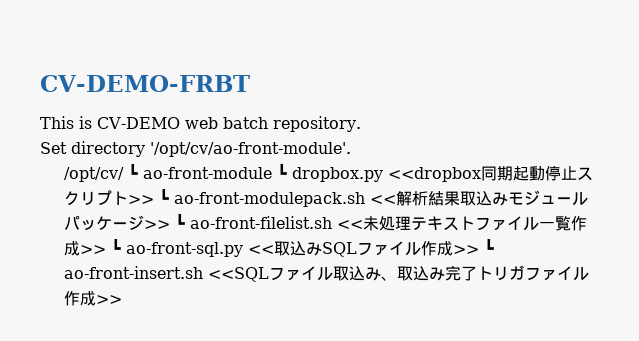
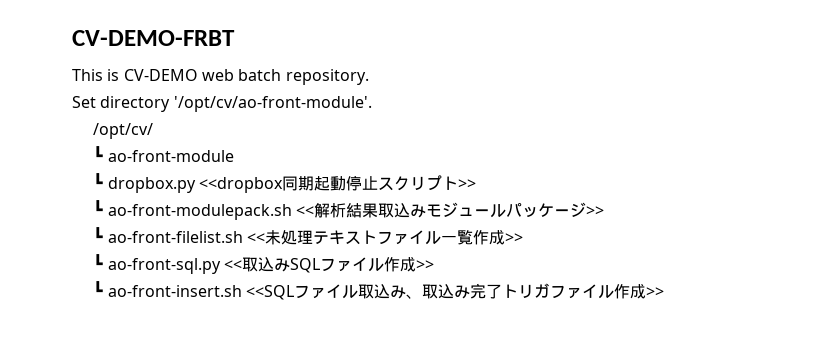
- /opt/cv/ ┗ ao-front-module ┗ dropbox.py <<dropbox同期起動停止スクリプト>> ┗ ao-front-modulepack.sh <<解析結果取込みモジュールパッケージ>> ┗ ao-front-filelist.sh <<未処理テキストファイル一覧作成>> ┗ ao-front-sql.py <<取込みSQLファイル作成>> ┗ ao-front-insert.sh <<SQLファイル取込み、取込み完了トリガファイル作成>>
+ /opt/cv/
+ ┗ ao-front-module
+ ┗ dropbox.py <<dropbox同期起動停止スクリプト>>
+ ┗ ao-front-modulepack.sh <<解析結果取込みモジュールパッケージ>>
+ ┗ ao-front-filelist.sh <<未処理テキストファイル一覧作成>>
+ ┗ ao-front-sql.py <<取込みSQLファイル作成>>
+ ┗ ao-front-insert.sh <<SQLファイル取込み、取込み完了トリガファイル作成>>

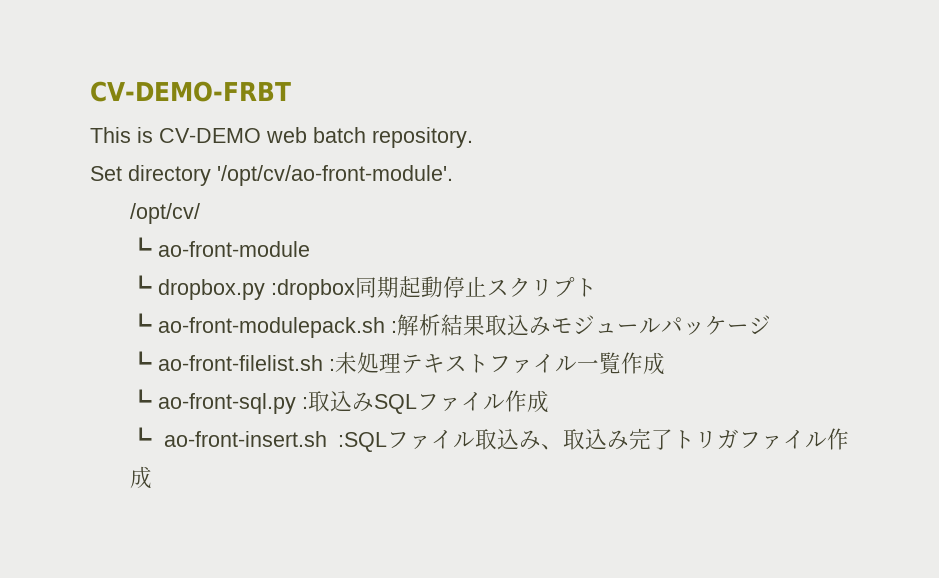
- ┗ dropbox.py <<dropbox同期起動停止スクリプト>>
+ ┗ dropbox.py :dropbox同期起動停止スクリプト
- ┗ ao-front-modulepack.sh <<解析結果取込みモジュールパッケージ>>
+ ┗ ao-front-modulepack.sh :解析結果取込みモジュールパッケージ
- ┗ ao-front-filelist.sh <<未処理テキストファイル一覧作成>>
+ ┗ ao-front-filelist.sh :未処理テキストファイル一覧作成
- ┗ ao-front-sql.py <<取込みSQLファイル作成>>
+ ┗ ao-front-sql.py :取込みSQLファイル作成
- ┗ ao-front-insert.sh <<SQLファイル取込み、取込み完了トリガファイル作成>>
+ ┗ ao-front-insert.sh :SQLファイル取込み、取込み完了トリガファイル作成

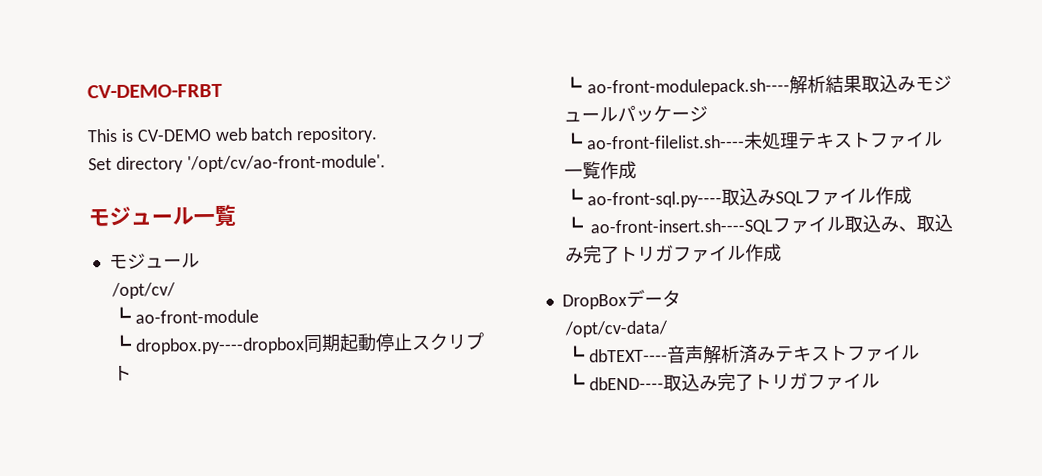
+ モジュール一覧
+ モジュール
- ┗ dropbox.py :dropbox同期起動停止スクリプト
+ ┗ dropbox.py----dropbox同期起動停止スクリプト
- ┗ ao-front-modulepack.sh :解析結果取込みモジュールパッケージ
+ ┗ ao-front-modulepack.sh----解析結果取込みモジュールパッケージ
- ┗ ao-front-filelist.sh :未処理テキストファイル一覧作成
+ ┗ ao-front-filelist.sh----未処理テキストファイル一覧作成
- ┗ ao-front-sql.py :取込みSQLファイル作成
+ ┗ ao-front-sql.py----取込みSQLファイル作成
- ┗ ao-front-insert.sh :SQLファイル取込み、取込み完了トリガファイル作成
+ ┗ ao-front-insert.sh----SQLファイル取込み、取込み完了トリガファイル作成
+ DropBoxデータ
+ /opt/cv-data/
+ ┗ dbTEXT----音声解析済みテキストファイル
+ ┗ dbEND----取込み完了トリガファイル

